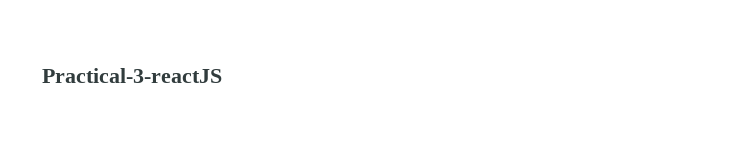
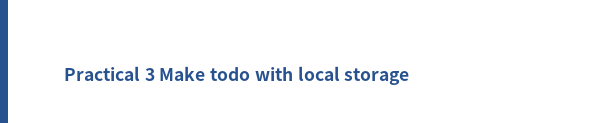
- Practical-3-reactJS
+ Practical 3 Make todo with local storage

